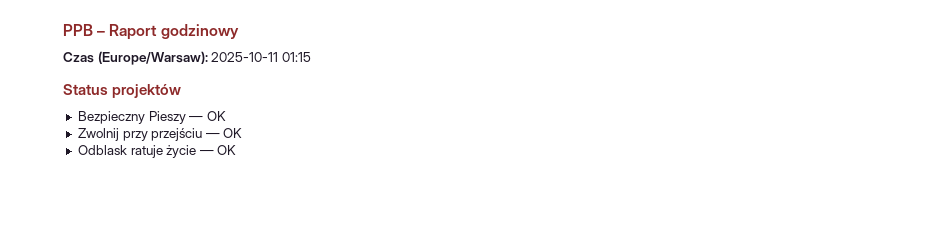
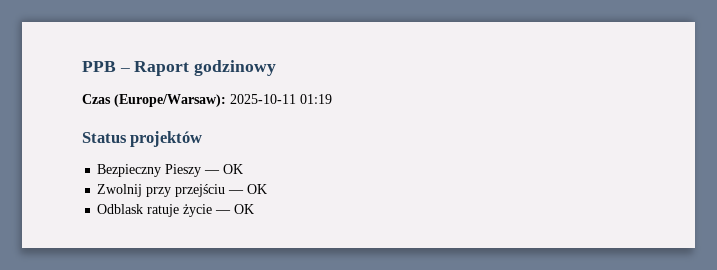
- Czas (Europe/Warsaw): 2025-10-11 01:15
+ Czas (Europe/Warsaw): 2025-10-11 01:19

